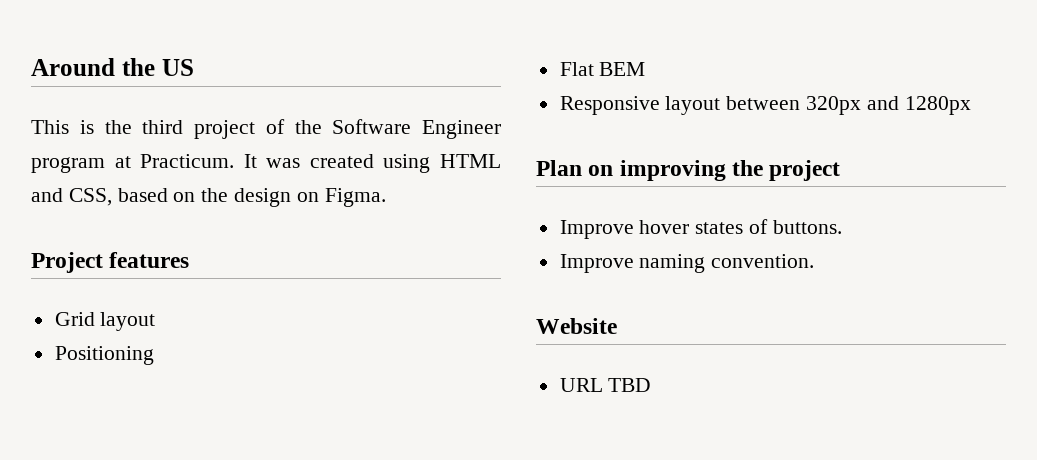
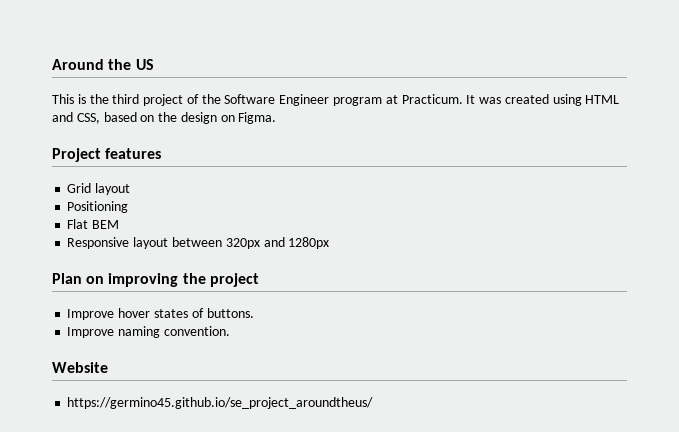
- URL TBD
+ https://germino45.github.io/se_project_aroundtheus/

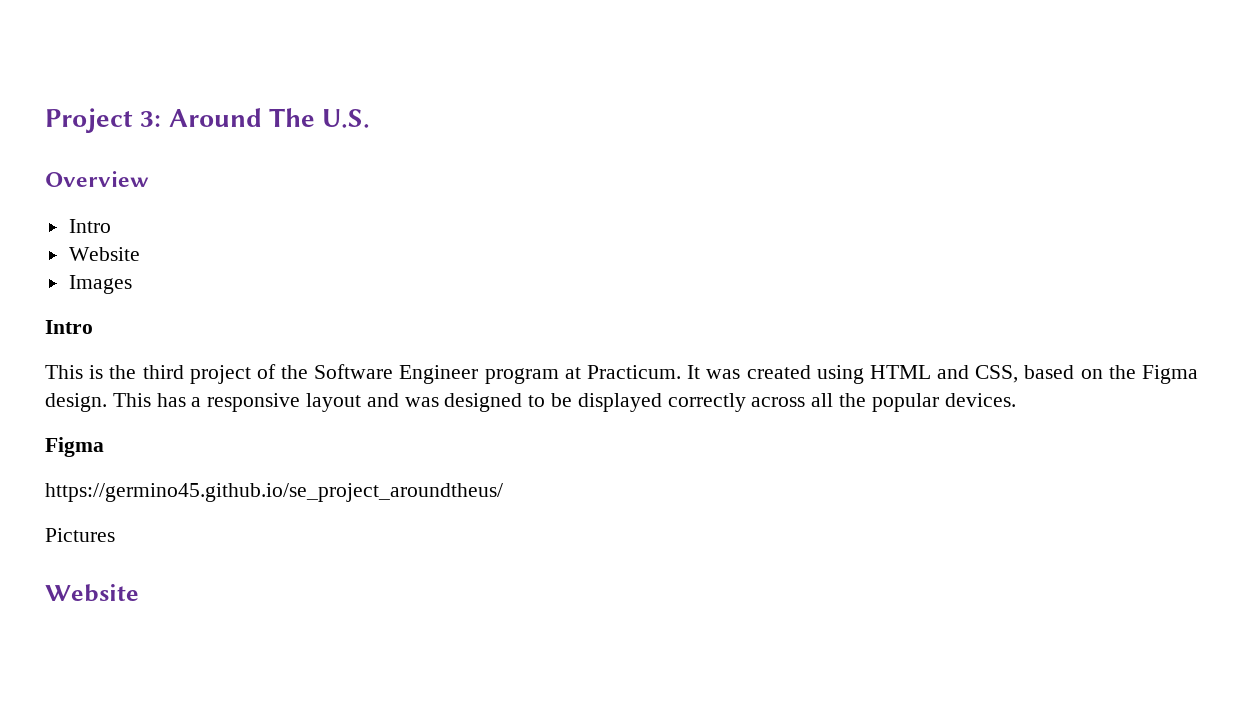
- Around the US
+ Project 3: Around The U.S.
+ Overview
+ Intro
+ Website
+ Images
+ Intro
- It was created using HTML and CSS, based on the design on Figma.
- Project features
- Grid layout
- Positioning
- Flat BEM
- Responsive layout between 320px and 1280px
- Plan on improving the project
- Improve hover states of buttons.
- Improve naming convention.
+ It was created using HTML and CSS, based on the Figma design. This has a responsive layout and was designed to be displayed correctly across all the popular devices.
+ Figma
+ https://germino45.github.io/se_project_aroundtheus/
+ Pictures
  Website
- https://germino45.github.io/se_project_aroundtheus/

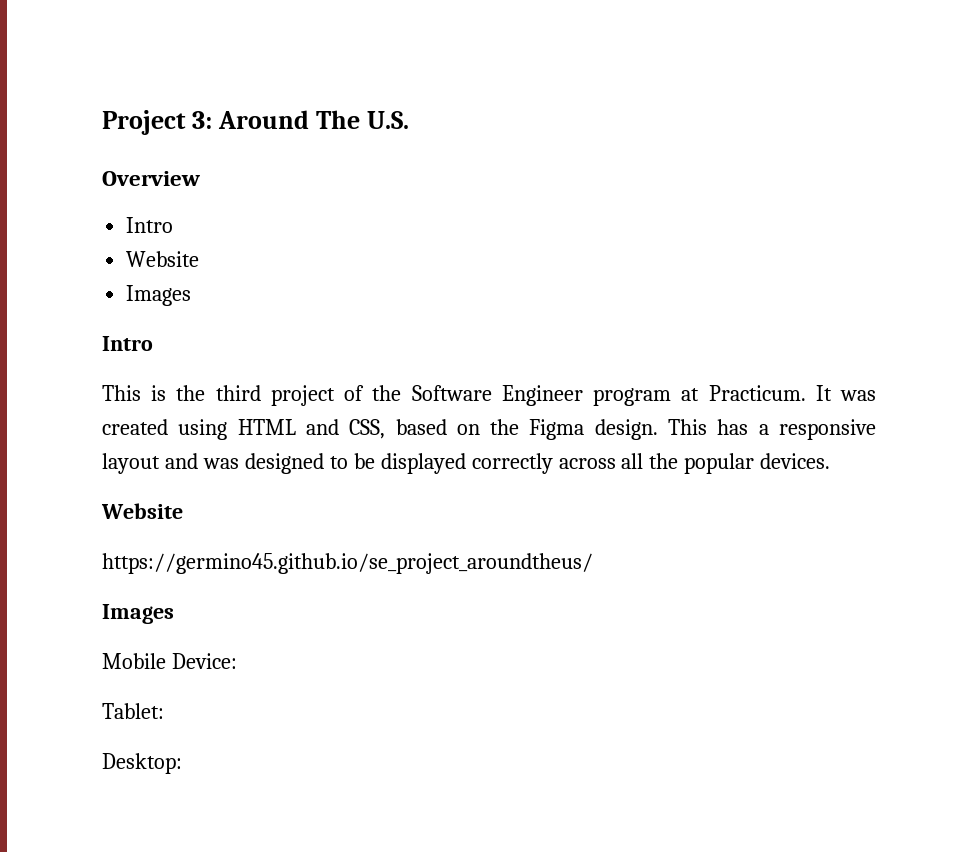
  This has a responsive layout and was designed to be displayed correctly across all the popular devices.
- Figma
+ Website
  https://germino45.github.io/se_project_aroundtheus/
- Pictures
- Website
+ Images
+ Mobile Device:
+ Tablet:
+ Desktop:

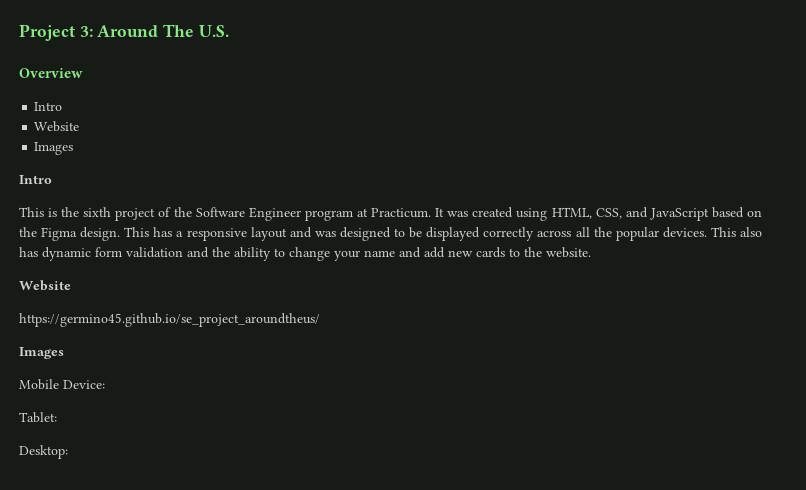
- This is the third project of the Software Engineer program at Practicum.
+ This is the sixth project of the Software Engineer program at Practicum.
- It was created using HTML and CSS, based on the Figma design.
+ It was created using HTML, CSS, and JavaScript based on the Figma design.
+ This also has dynamic form validation and the ability to change your name and add new cards to the website.

